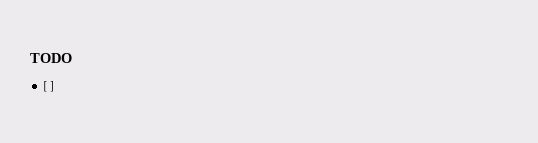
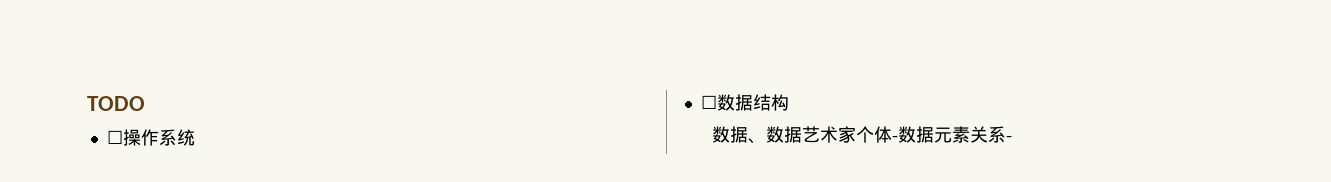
- [ ]
+ ☐操作系统
+ ☐数据结构
+ 数据、数据艺术家个体-数据元素关系-

